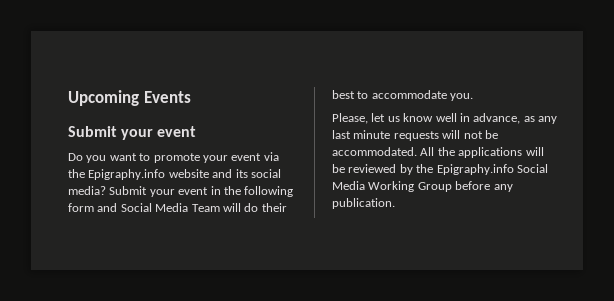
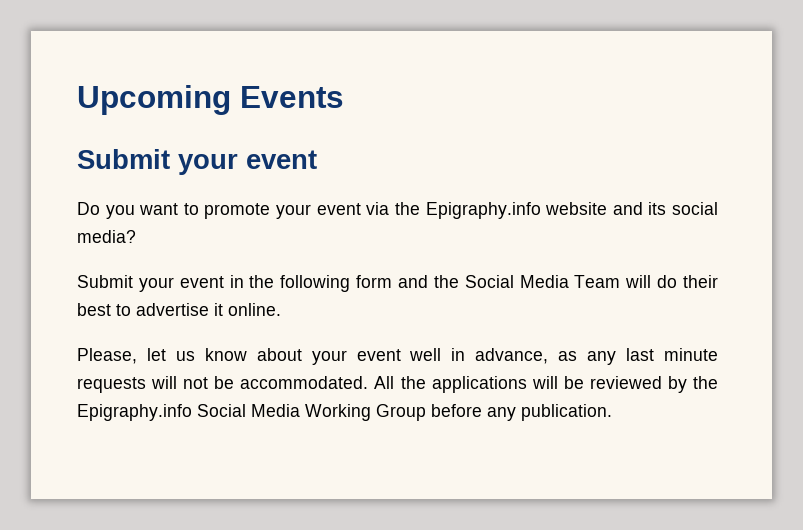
- Do you want to promote your event via the Epigraphy.info website and its social media? Submit your event in the following form and Social Media Team will do their best to accommodate you.
+ Do you want to promote your event via the Epigraphy.info website and its social media?
+ Submit your event in the following form and the Social Media Team will do their best to advertise it online.
- Please, let us know well in advance, as any last minute requests will not be accommodated.
+ Please, let us know about your event well in advance, as any last minute requests will not be accommodated.

